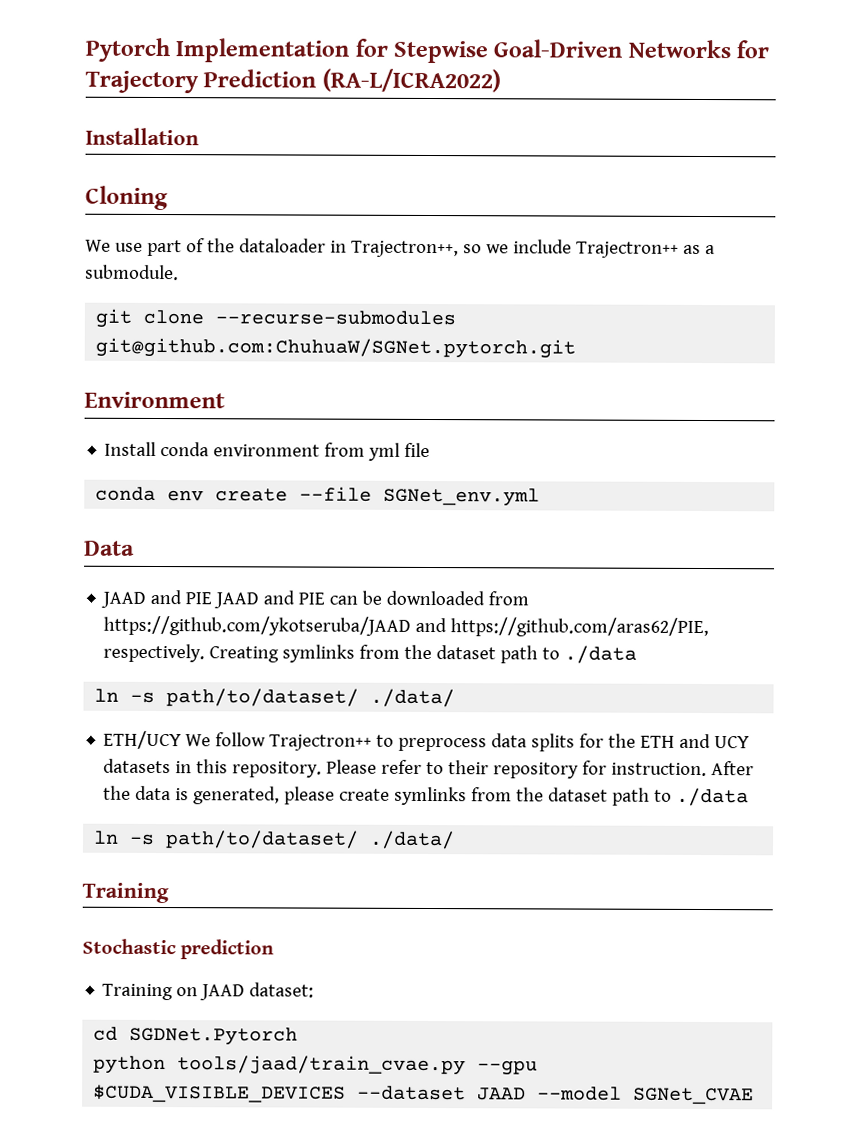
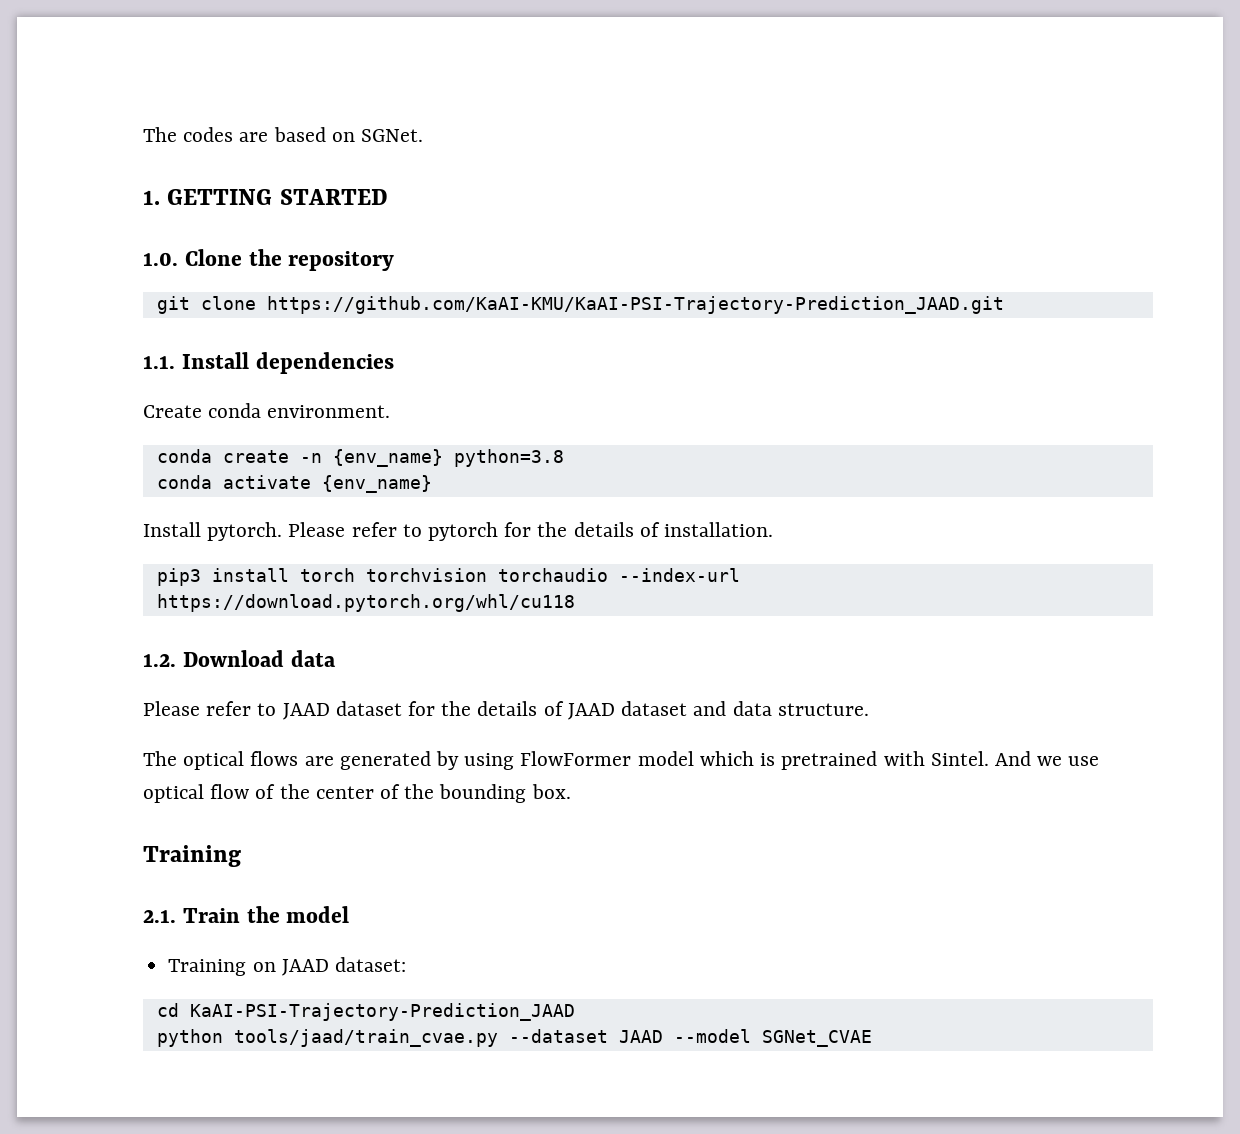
- Pytorch Implementation for Stepwise Goal-Driven Networks for Trajectory Prediction (RA-L/ICRA2022)
- Installation
- Cloning
- We use part of the dataloader in Trajectron++, so we include Trajectron++ as a submodule.
- git clone --recurse-submodules git@github.com:ChuhuaW/SGNet.pytorch.git
- Environment
- Install conda environment from yml file
- conda env create --file SGNet_env.yml
- Data
- JAAD and PIE JAAD and PIE can be downloaded from https://github.com/ykotseruba/JAAD and https://github.com/aras62/PIE, respectively. Creating symlinks from the dataset path to ./data
- ln -s path/to/dataset/ ./data/
- ETH/UCY We follow Trajectron++ to preprocess data splits for the ETH and UCY datasets in this repository. Please refer to their repository for instruction. After the data is generated, please create symlinks from the dataset path to ./data
- ln -s path/to/dataset/ ./data/
+ The codes are based on SGNet.
+ 1. GETTING STARTED
+ 1.0. Clone the repository
+ git clone https://github.com/KaAI-KMU/KaAI-PSI-Trajectory-Prediction_JAAD.git
+ 1.1. Install dependencies
+ Create conda environment.
+ conda create -n {env_name} python=3.8
+ conda activate {env_name}
+ Install pytorch. Please refer to pytorch for the details of installation.
+ pip3 install torch torchvision torchaudio --index-url https://download.pytorch.org/whl/cu118
+ 1.2. Download data
+ Please refer to JAAD dataset for the details of JAAD dataset and data structure.
+ The optical flows are generated by using FlowFormer model which is pretrained with Sintel. And we use optical flow of the center of the bounding box.
  Training
- Stochastic prediction
+ 2.1. Train the model
- cd SGDNet.Pytorch
+ cd KaAI-PSI-Trajectory-Prediction_JAAD
- python tools/jaad/train_cvae.py --gpu $CUDA_VISIBLE_DEVICES --dataset JAAD --model SGNet_CVAE
+ python tools/jaad/train_cvae.py --dataset JAAD --model SGNet_CVAE

